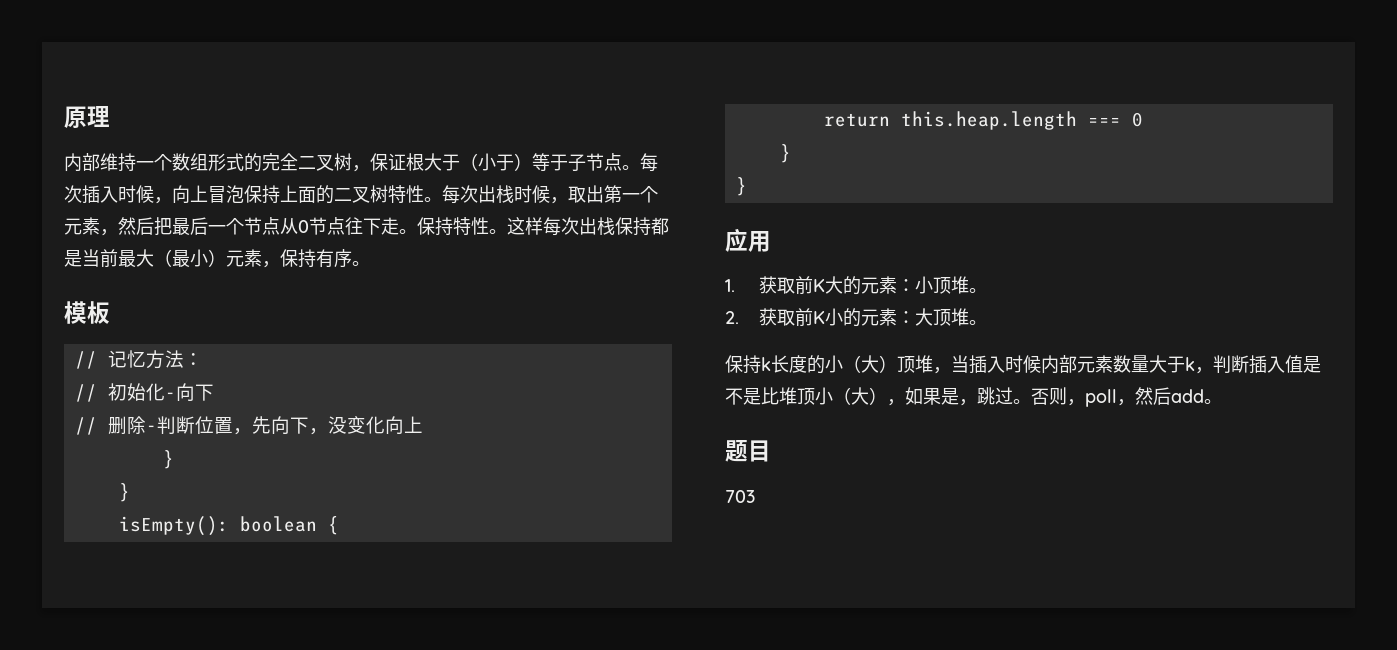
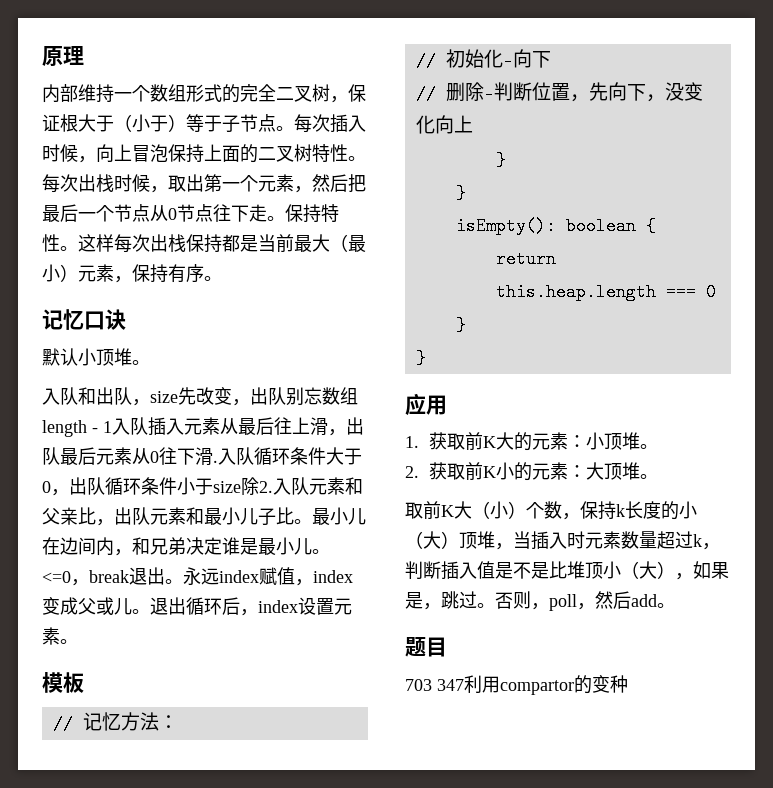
+ 记忆口诀
+ 默认小顶堆。
+ 入队和出队，size先改变，出队别忘数组length - 1入队插入元素从最后往上滑，出队最后元素从0往下滑.入队循环条件大于0，出队循环条件小于size除2.入队元素和父亲比，出队元素和最小儿子比。最小儿在边间内，和兄弟决定谁是最小儿。<=0，break退出。永远index赋值，index变成父或儿。退出循环后，index设置元素。
- 保持k长度的小（大）顶堆，当插入时候内部元素数量大于k，判断插入值是不是比堆顶小（大），如果是，跳过。
+ 取前K大（小）个数，保持k长度的小（大）顶堆，当插入时元素数量超过k，判断插入值是不是比堆顶小（大），如果是，跳过。
- 703
+ 703 347利用compartor的变种

